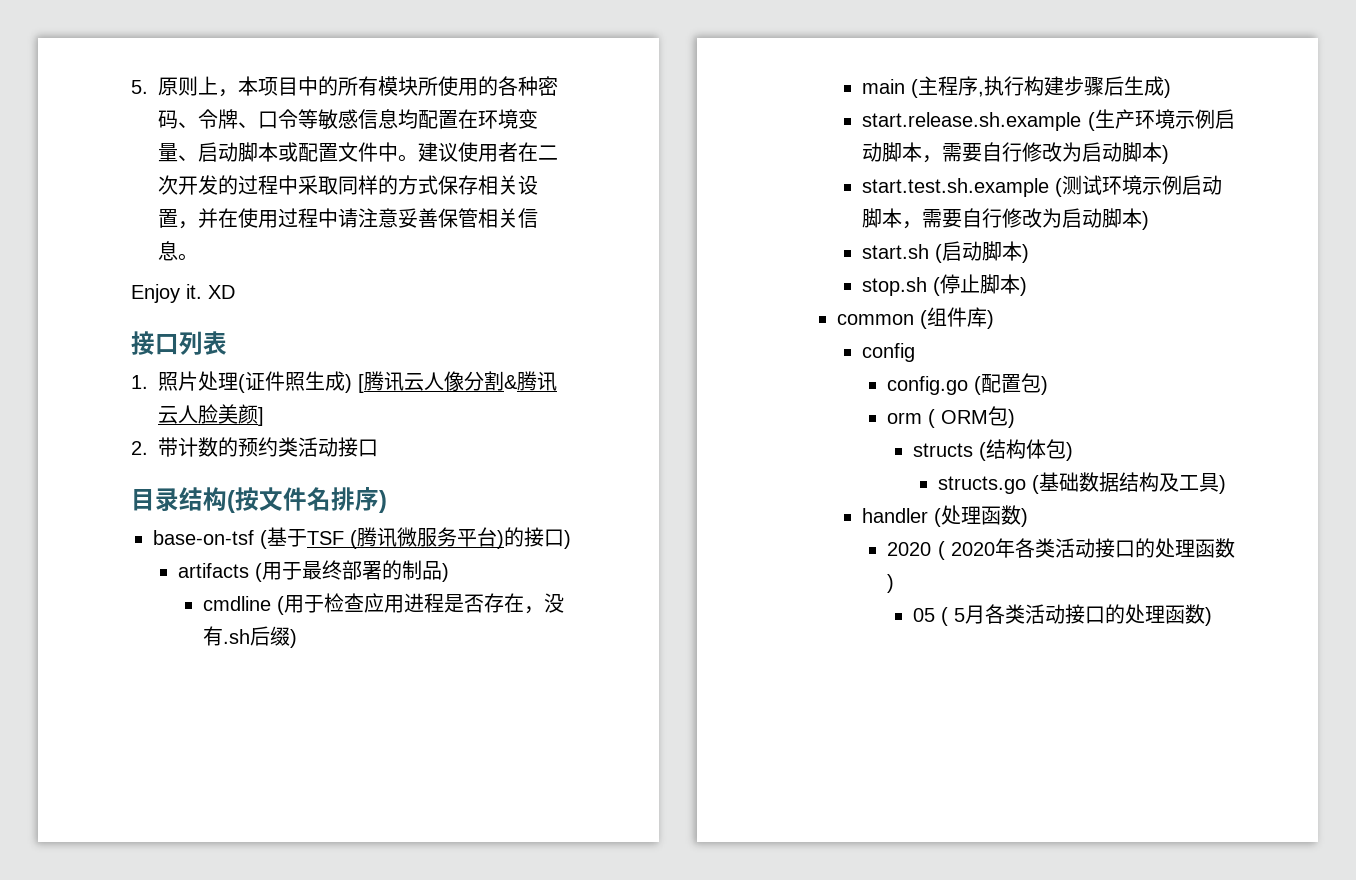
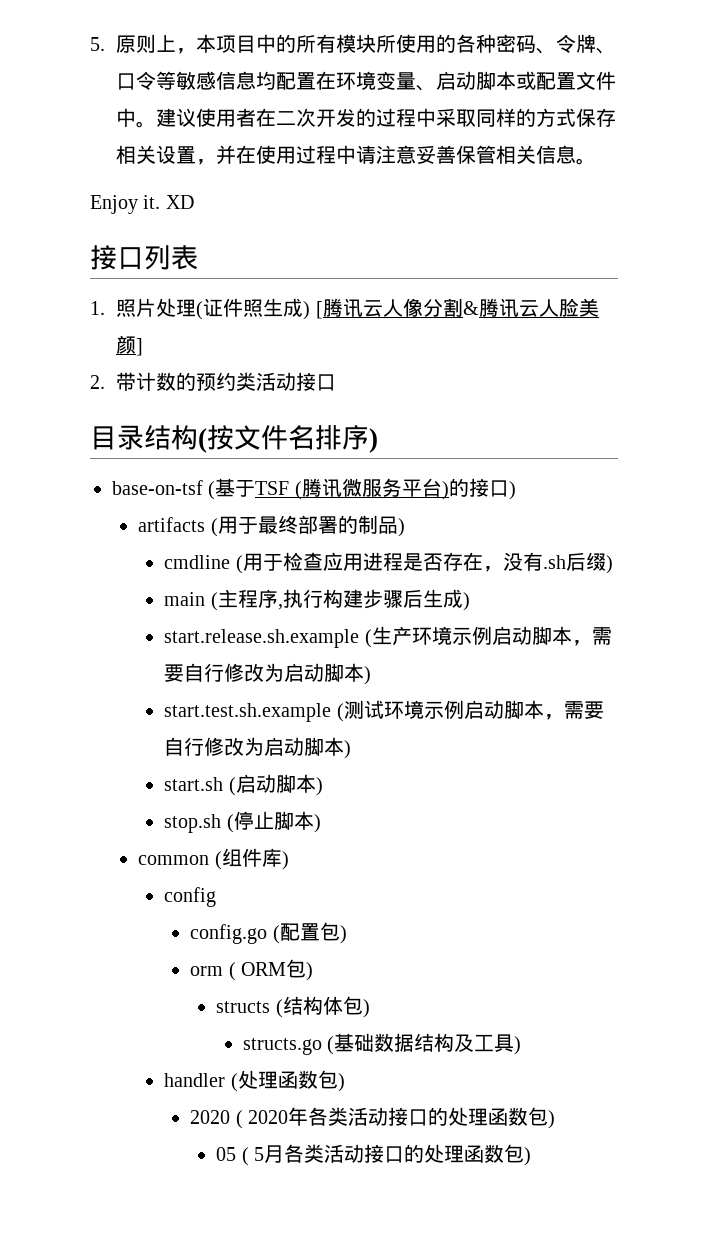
- handler (处理函数)
+ handler (处理函数包)
- 2020 ( 2020年各类活动接口的处理函数)
+ 2020 ( 2020年各类活动接口的处理函数包)
- 05 ( 5月各类活动接口的处理函数)
+ 05 ( 5月各类活动接口的处理函数包)

